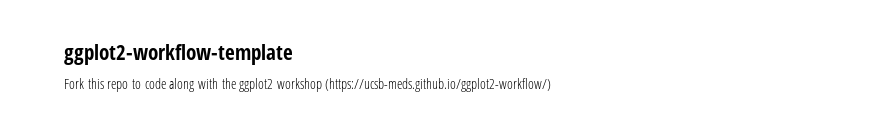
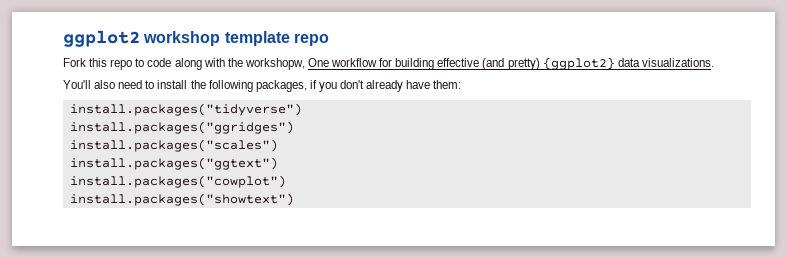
- ggplot2-workflow-template
+ ggplot2 workshop template repo
- Fork this repo to code along with the ggplot2 workshop (https://ucsb-meds.github.io/ggplot2-workflow/)
+ Fork this repo to code along with the workshopw, One workflow for building effective (and pretty) {ggplot2} data visualizations.
+ You'll also need to install the following packages, if you don't already have them:
+ install.packages("tidyverse")
+ install.packages("ggridges")
+ install.packages("scales")
+ install.packages("ggtext")
+ install.packages("cowplot")
+ install.packages("showtext")

